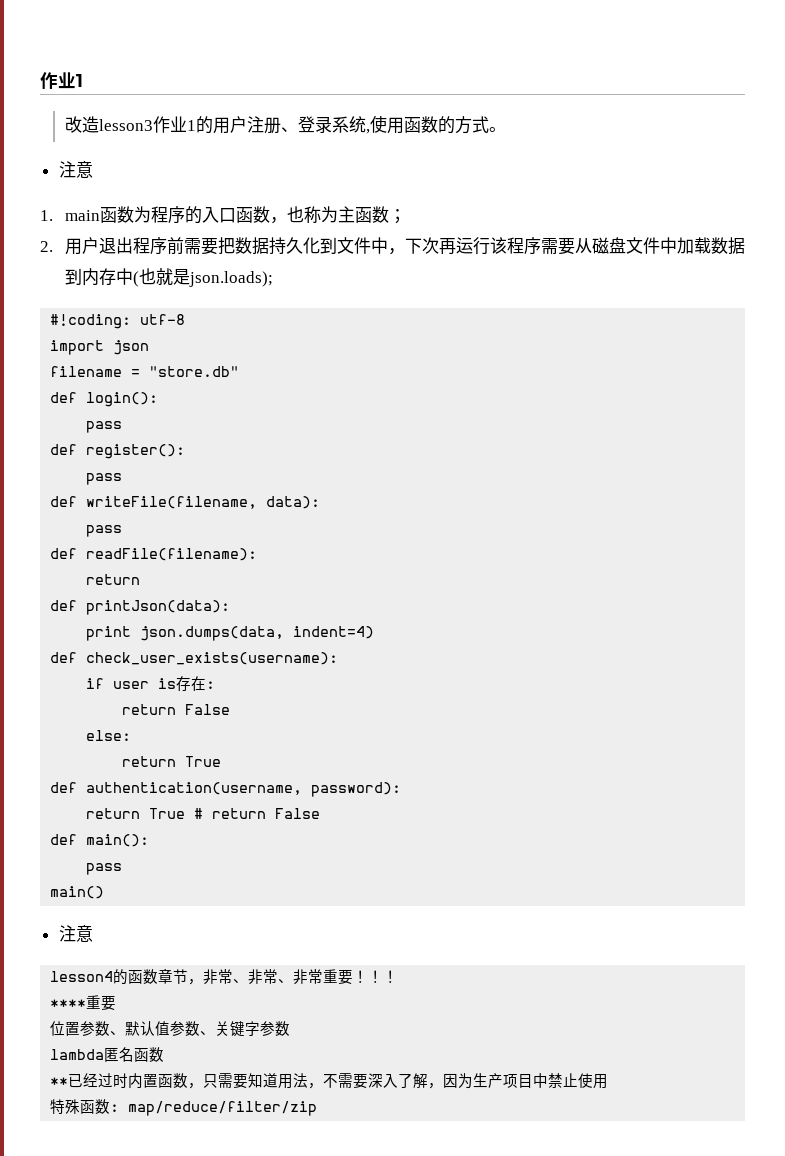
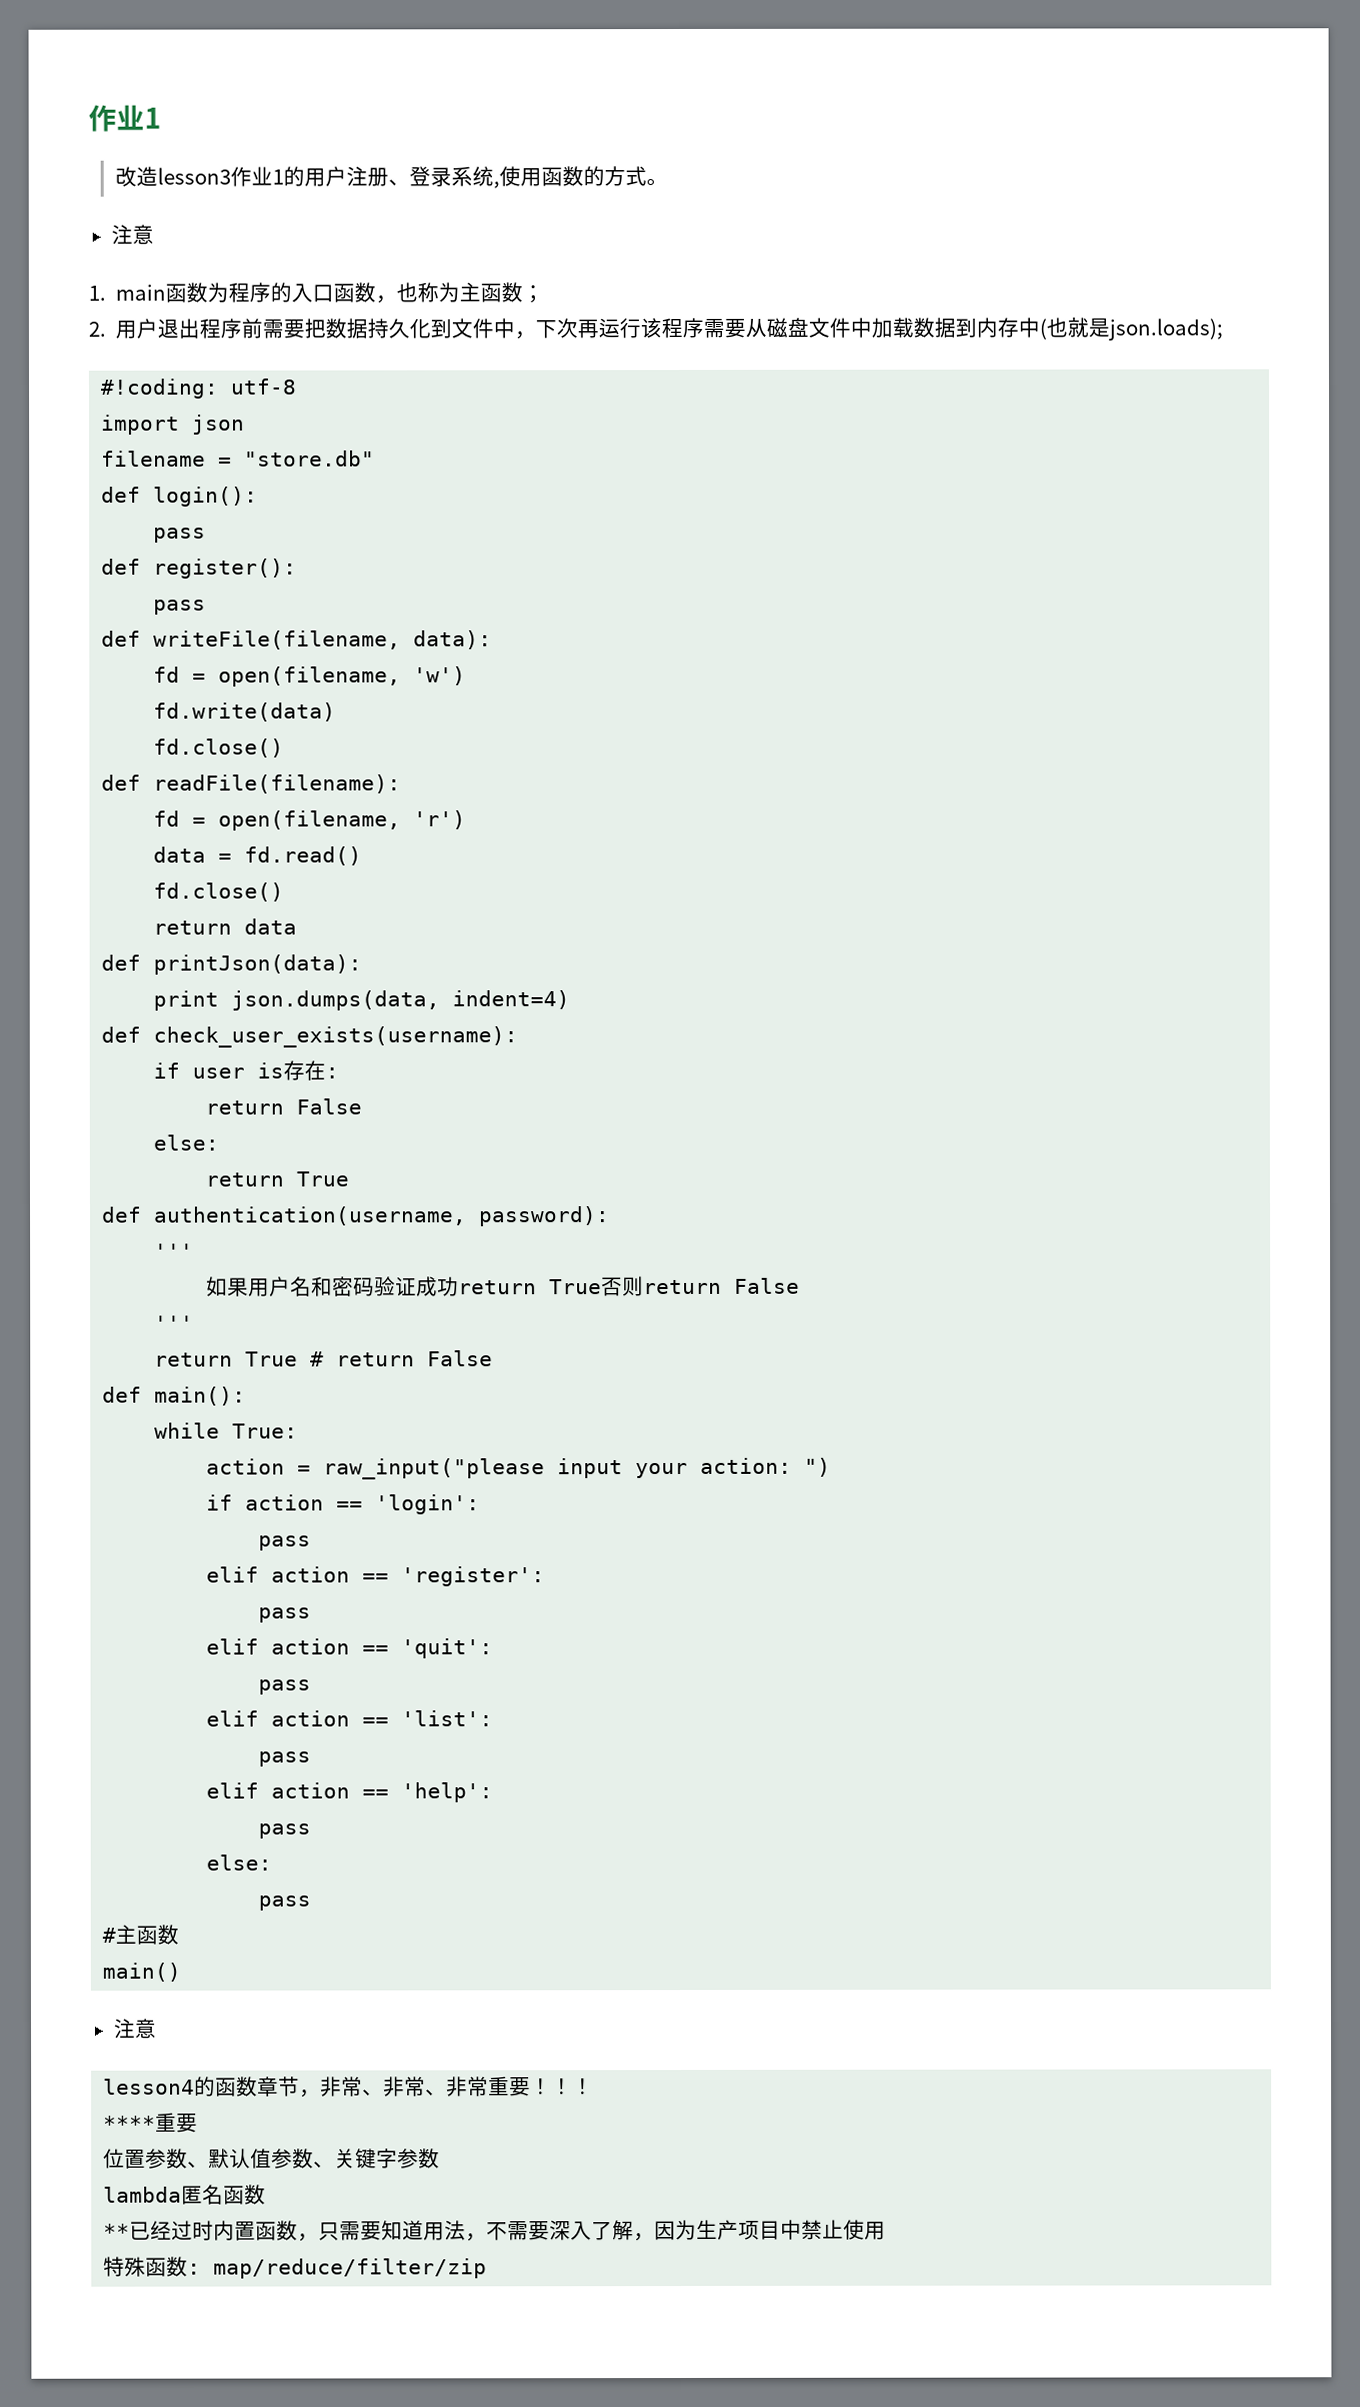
  def writeFile(filename, data):
- pass
+ fd = open(filename, 'w')
+ fd.write(data)
+ fd.close()
  def readFile(filename):
- return
+ fd = open(filename, 'r')
+ data = fd.read()
+ fd.close()
+ return data
  def authentication(username, password):
+ '''
+ 如果用户名和密码验证成功return True否则return False
+ '''
  def main():
+ while True:
+ action = raw_input("please input your action: ")
+ if action == 'login':
  pass
+ elif action == 'register':
+ pass
+ elif action == 'quit':
+ pass
+ elif action == 'list':
+ pass
+ elif action == 'help':
+ pass
+ else:
+ pass
+ #主函数

